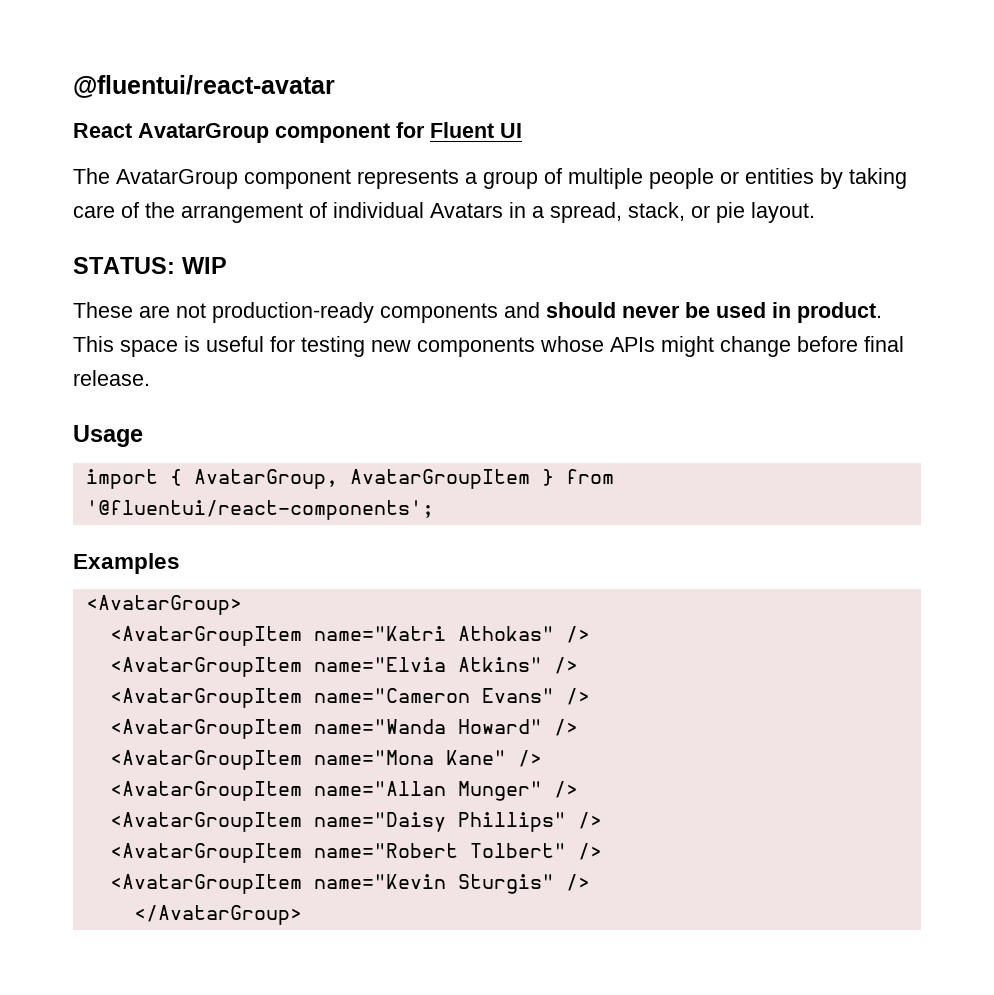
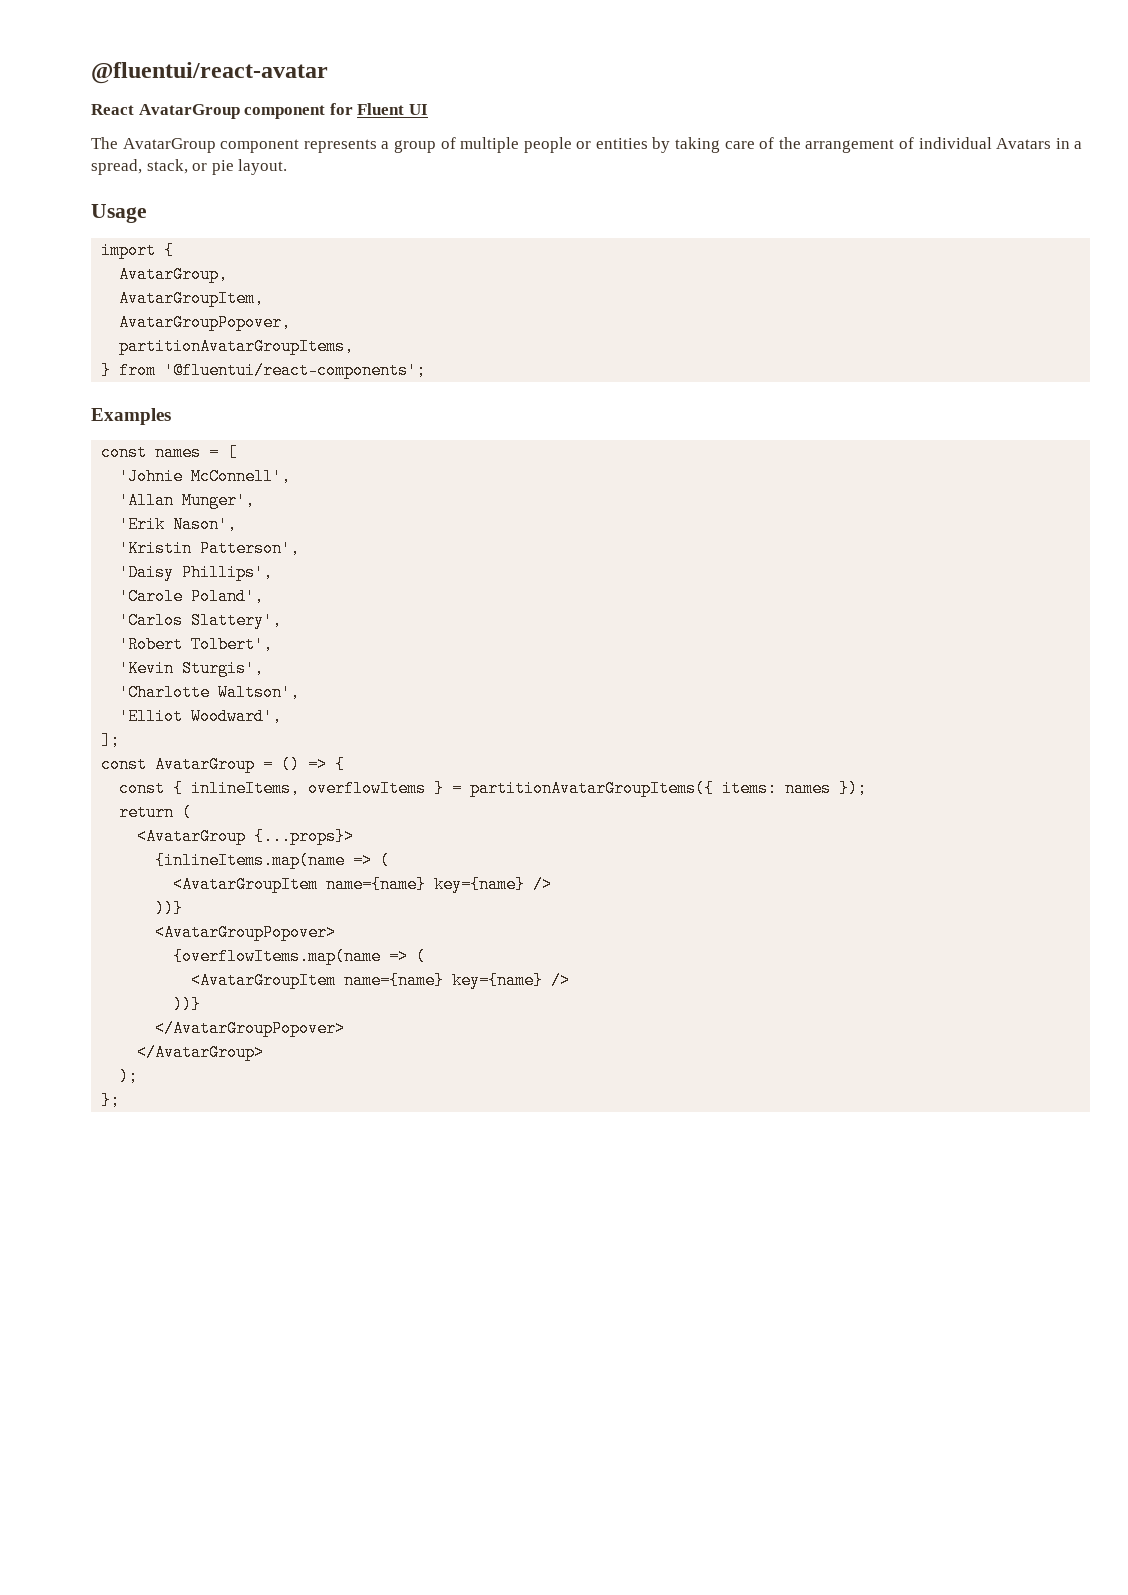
- STATUS: WIP
- These are not production-ready components and should never be used in product. This space is useful for testing new components whose APIs might change before final release.
- import { AvatarGroup, AvatarGroupItem } from '@fluentui/react-components';
+ import {
+ AvatarGroup,
+ AvatarGroupItem,
+ AvatarGroupPopover,
+ partitionAvatarGroupItems,
+ } from '@fluentui/react-components';
- <AvatarGroup>
- <AvatarGroupItem name="Katri Athokas" />
- <AvatarGroupItem name="Elvia Atkins" />
- <AvatarGroupItem name="Cameron Evans" />
- <AvatarGroupItem name="Wanda Howard" />
- <AvatarGroupItem name="Mona Kane" />
- <AvatarGroupItem name="Allan Munger" />
- <AvatarGroupItem name="Daisy Phillips" />
- <AvatarGroupItem name="Robert Tolbert" />
- <AvatarGroupItem name="Kevin Sturgis" />
+ const names = [
+ 'Johnie McConnell',
+ 'Allan Munger',
+ 'Erik Nason',
+ 'Kristin Patterson',
+ 'Daisy Phillips',
+ 'Carole Poland',
+ 'Carlos Slattery',
+ 'Robert Tolbert',
+ 'Kevin Sturgis',
+ 'Charlotte Waltson',
+ 'Elliot Woodward',
+ ];
+ const AvatarGroup = () => {
+ const { inlineItems, overflowItems } = partitionAvatarGroupItems({ items: names });
+ return (
+ <AvatarGroup {...props}>
+ {inlineItems.map(name => (
+ <AvatarGroupItem name={name} key={name} />
+ ))}
+ <AvatarGroupPopover>
+ {overflowItems.map(name => (
+ <AvatarGroupItem name={name} key={name} />
+ ))}
+ </AvatarGroupPopover>
+ );
+ };

